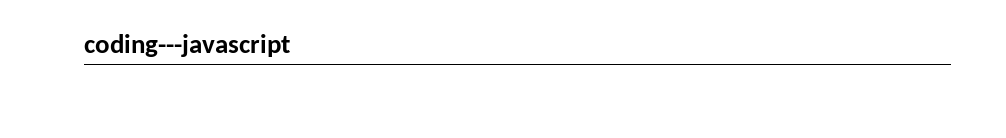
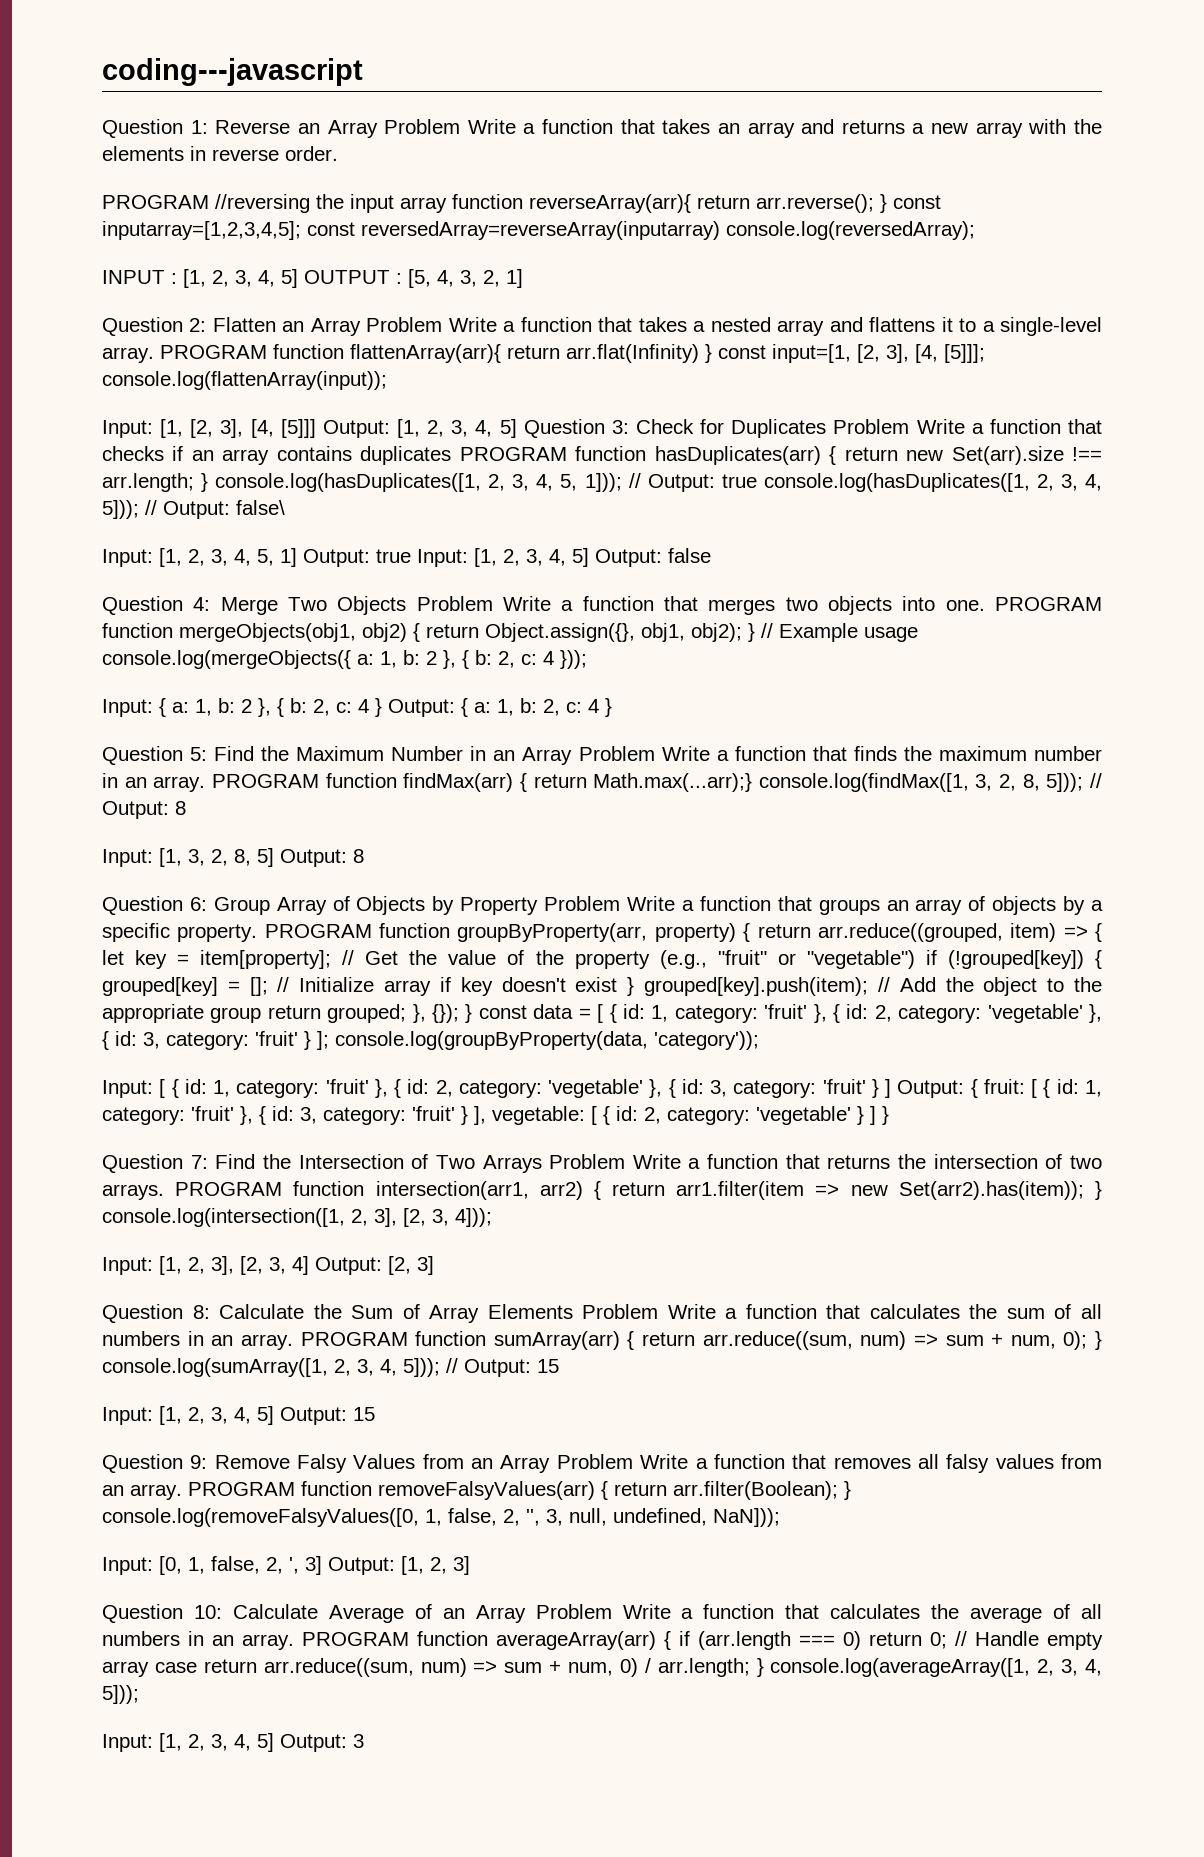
+ Question 1: Reverse an Array Problem Write a function that takes an array and returns a new array with the elements in reverse order.
+ PROGRAM //reversing the input array function reverseArray(arr){ return arr.reverse(); } const inputarray=[1,2,3,4,5]; const reversedArray=reverseArray(inputarray) console.log(reversedArray);
+ INPUT : [1, 2, 3, 4, 5] OUTPUT : [5, 4, 3, 2, 1]
+ Question 2: Flatten an Array Problem Write a function that takes a nested array and flattens it to a single-level array. PROGRAM function flattenArray(arr){ return arr.flat(Infinity) } const input=[1, [2, 3], [4, [5]]]; console.log(flattenArray(input));
+ Input: [1, [2, 3], [4, [5]]] Output: [1, 2, 3, 4, 5] Question 3: Check for Duplicates Problem Write a function that checks if an array contains duplicates PROGRAM function hasDuplicates(arr) { return new Set(arr).size !== arr.length; } console.log(hasDuplicates([1, 2, 3, 4, 5, 1])); // Output: true console.log(hasDuplicates([1, 2, 3, 4, 5])); // Output: false\
+ Input: [1, 2, 3, 4, 5, 1] Output: true Input: [1, 2, 3, 4, 5] Output: false
+ Question 4: Merge Two Objects Problem Write a function that merges two objects into one. PROGRAM function mergeObjects(obj1, obj2) { return Object.assign({}, obj1, obj2); } // Example usage console.log(mergeObjects({ a: 1, b: 2 }, { b: 2, c: 4 }));
+ Input: { a: 1, b: 2 }, { b: 2, c: 4 } Output: { a: 1, b: 2, c: 4 }
+ Question 5: Find the Maximum Number in an Array Problem Write a function that finds the maximum number in an array. PROGRAM function findMax(arr) { return Math.max(...arr);} console.log(findMax([1, 3, 2, 8, 5])); // Output: 8
+ Input: [1, 3, 2, 8, 5] Output: 8
+ Question 6: Group Array of Objects by Property Problem Write a function that groups an array of objects by a specific property. PROGRAM function groupByProperty(arr, property) { return arr.reduce((grouped, item) => { let key = item[property]; // Get the value of the property (e.g., "fruit" or "vegetable") if (!grouped[key]) { grouped[key] = []; // Initialize array if key doesn't exist } grouped[key].push(item); // Add the object to the appropriate group return grouped; }, {}); } const data = [ { id: 1, category: 'fruit' }, { id: 2, category: 'vegetable' }, { id: 3, category: 'fruit' } ]; console.log(groupByProperty(data, 'category'));
+ Input: [ { id: 1, category: 'fruit' }, { id: 2, category: 'vegetable' }, { id: 3, category: 'fruit' } ] Output: { fruit: [ { id: 1, category: 'fruit' }, { id: 3, category: 'fruit' } ], vegetable: [ { id: 2, category: 'vegetable' } ] }
+ Question 7: Find the Intersection of Two Arrays Problem Write a function that returns the intersection of two arrays. PROGRAM function intersection(arr1, arr2) { return arr1.filter(item => new Set(arr2).has(item)); } console.log(intersection([1, 2, 3], [2, 3, 4]));
+ Input: [1, 2, 3], [2, 3, 4] Output: [2, 3]
+ Question 8: Calculate the Sum of Array Elements Problem Write a function that calculates the sum of all numbers in an array. PROGRAM function sumArray(arr) { return arr.reduce((sum, num) => sum + num, 0); } console.log(sumArray([1, 2, 3, 4, 5])); // Output: 15
+ Input: [1, 2, 3, 4, 5] Output: 15
+ Question 9: Remove Falsy Values from an Array Problem Write a function that removes all falsy values from an array. PROGRAM function removeFalsyValues(arr) { return arr.filter(Boolean); } console.log(removeFalsyValues([0, 1, false, 2, '', 3, null, undefined, NaN]));
+ Input: [0, 1, false, 2, ', 3] Output: [1, 2, 3]
+ Question 10: Calculate Average of an Array Problem Write a function that calculates the average of all numbers in an array. PROGRAM function averageArray(arr) { if (arr.length === 0) return 0; // Handle empty array case return arr.reduce((sum, num) => sum + num, 0) / arr.length; } console.log(averageArray([1, 2, 3, 4, 5]));
+ Input: [1, 2, 3, 4, 5] Output: 3

